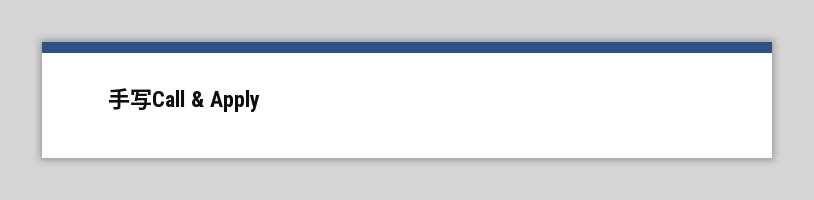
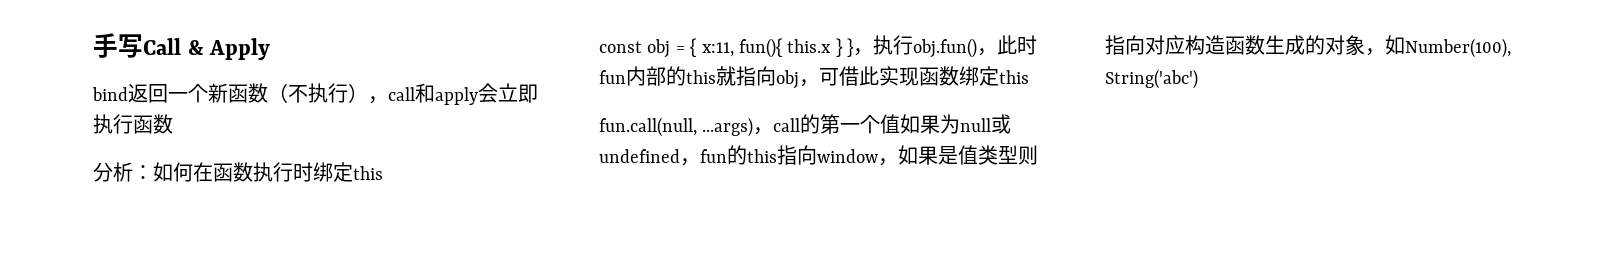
+ bind返回一个新函数（不执行），call和apply会立即执行函数
+ 分析：如何在函数执行时绑定this
+ const obj = { x:11, fun(){ this.x } }，执行obj.fun()，此时fun内部的this就指向obj，可借此实现函数绑定this
+ fun.call(null, ...args)，call的第一个值如果为null或undefined，fun的this指向window，如果是值类型则指向对应构造函数生成的对象，如Number(100), String('abc')

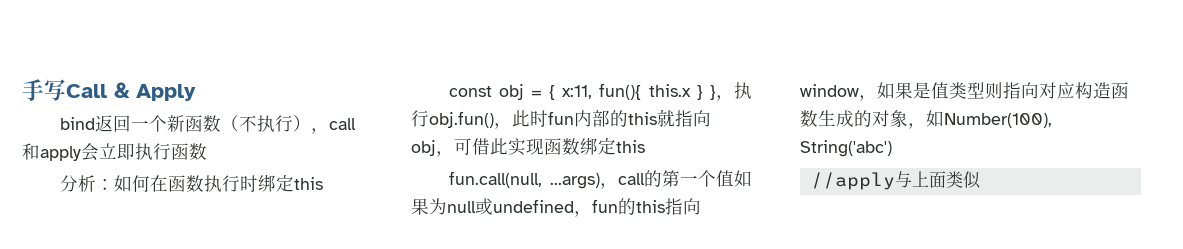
+ //apply与上面类似

